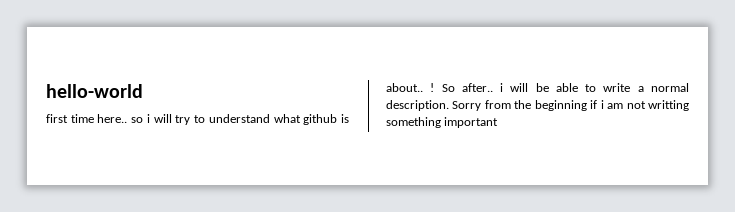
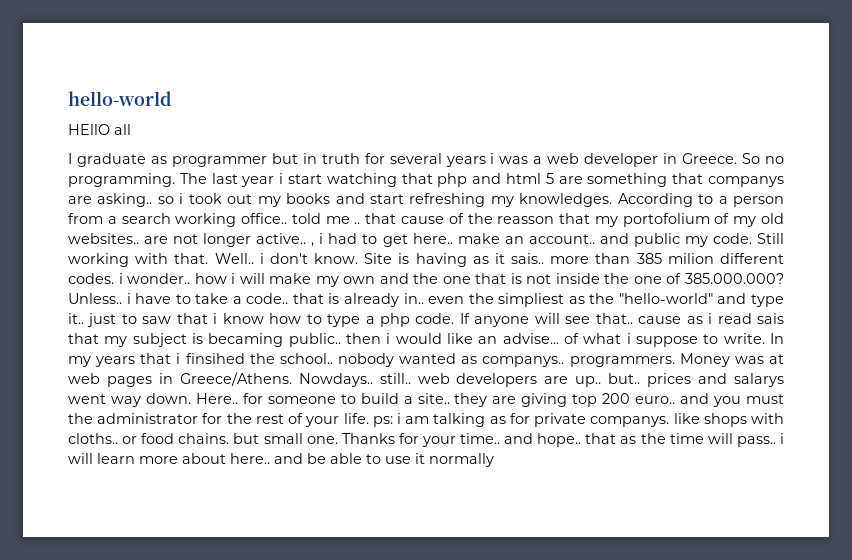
- first time here.. so i will try to understand what github is about.. ! So after.. i will be able to write a normal description. Sorry from the beginning if i am not writting something important
+ HEllO all
+ I graduate as programmer but in truth for several years i was a web developer in Greece. So no programming. The last year i start watching that php and html 5 are something that companys are asking.. so i took out my books and start refreshing my knowledges. According to a person from a search working office.. told me .. that cause of the reasson that my portofolium of my old websites.. are not longer active.. , i had to get here.. make an account.. and public my code. Still working with that. Well.. i don't know. Site is having as it sais.. more than 385 milion different codes. i wonder.. how i will make my own and the one that is not inside the one of 385.000.000? Unless.. i have to take a code.. that is already in.. even the simpliest as the "hello-world" and type it.. just to saw that i know how to type a php code. If anyone will see that.. cause as i read sais that my subject is becaming public.. then i would like an advise... of what i suppose to write. In my years that i finsihed the school.. nobody wanted as companys.. programmers. Money was at web pages in Greece/Athens. Nowdays.. still.. web developers are up.. but.. prices and salarys went way down. Here.. for someone to build a site.. they are giving top 200 euro.. and you must the administrator for the rest of your life. ps: i am talking as for private companys. like shops with cloths.. or food chains. but small one. Thanks for your time.. and hope.. that as the time will pass.. i will learn more about here.. and be able to use it normally

